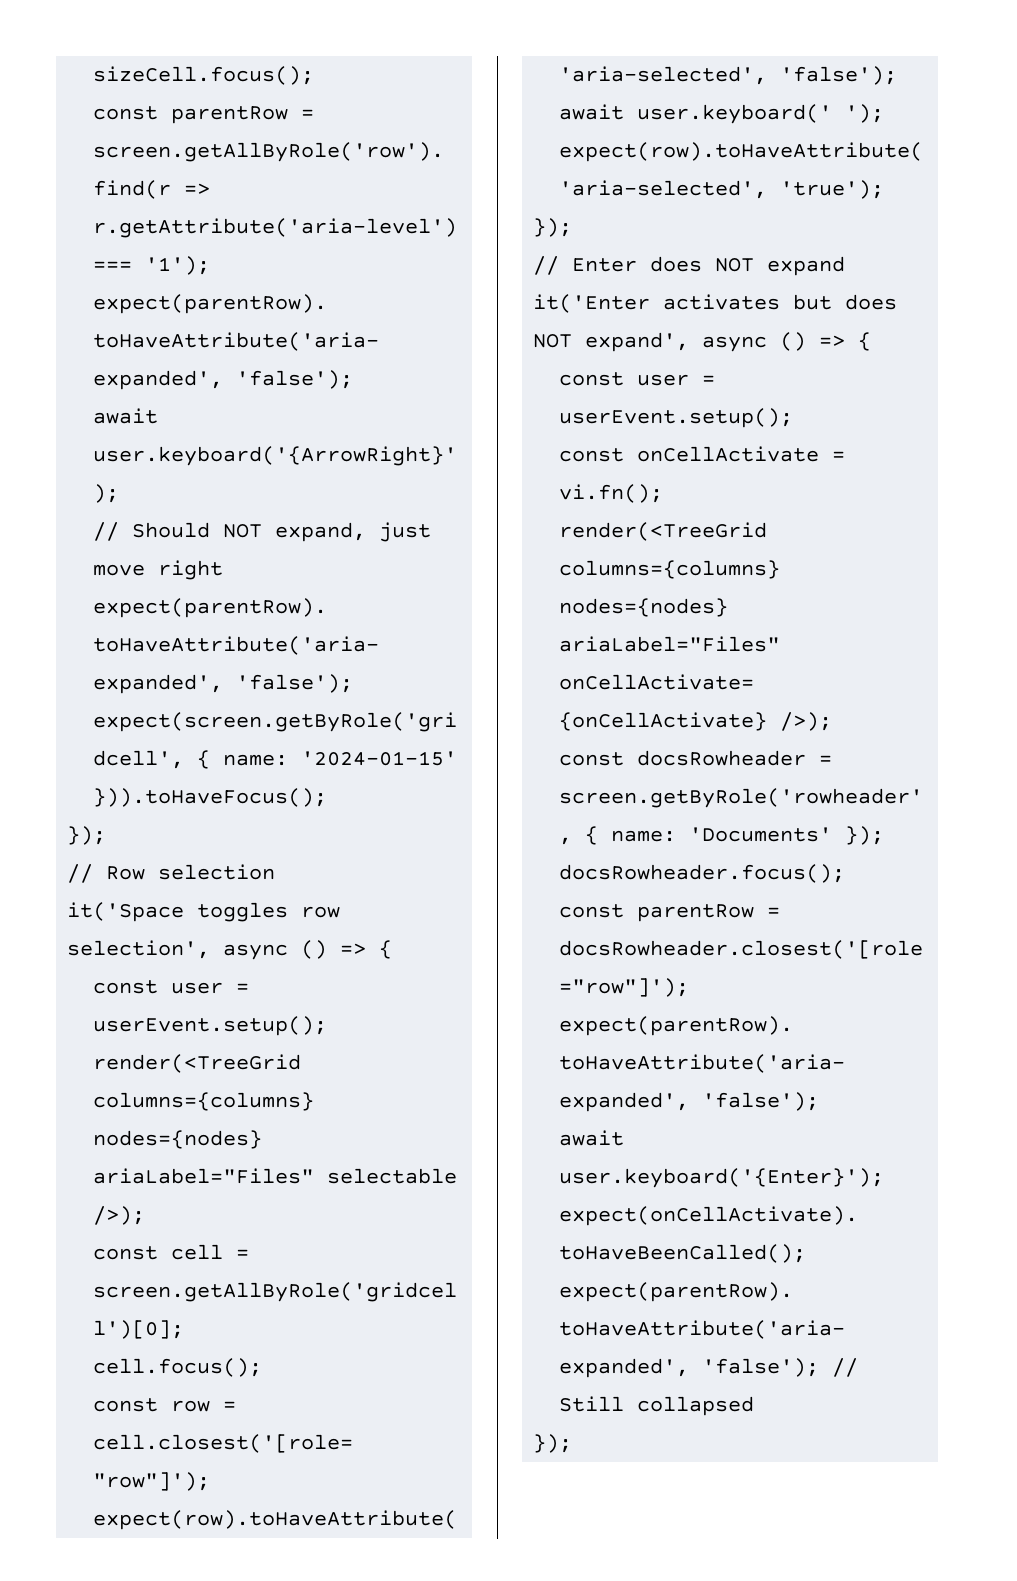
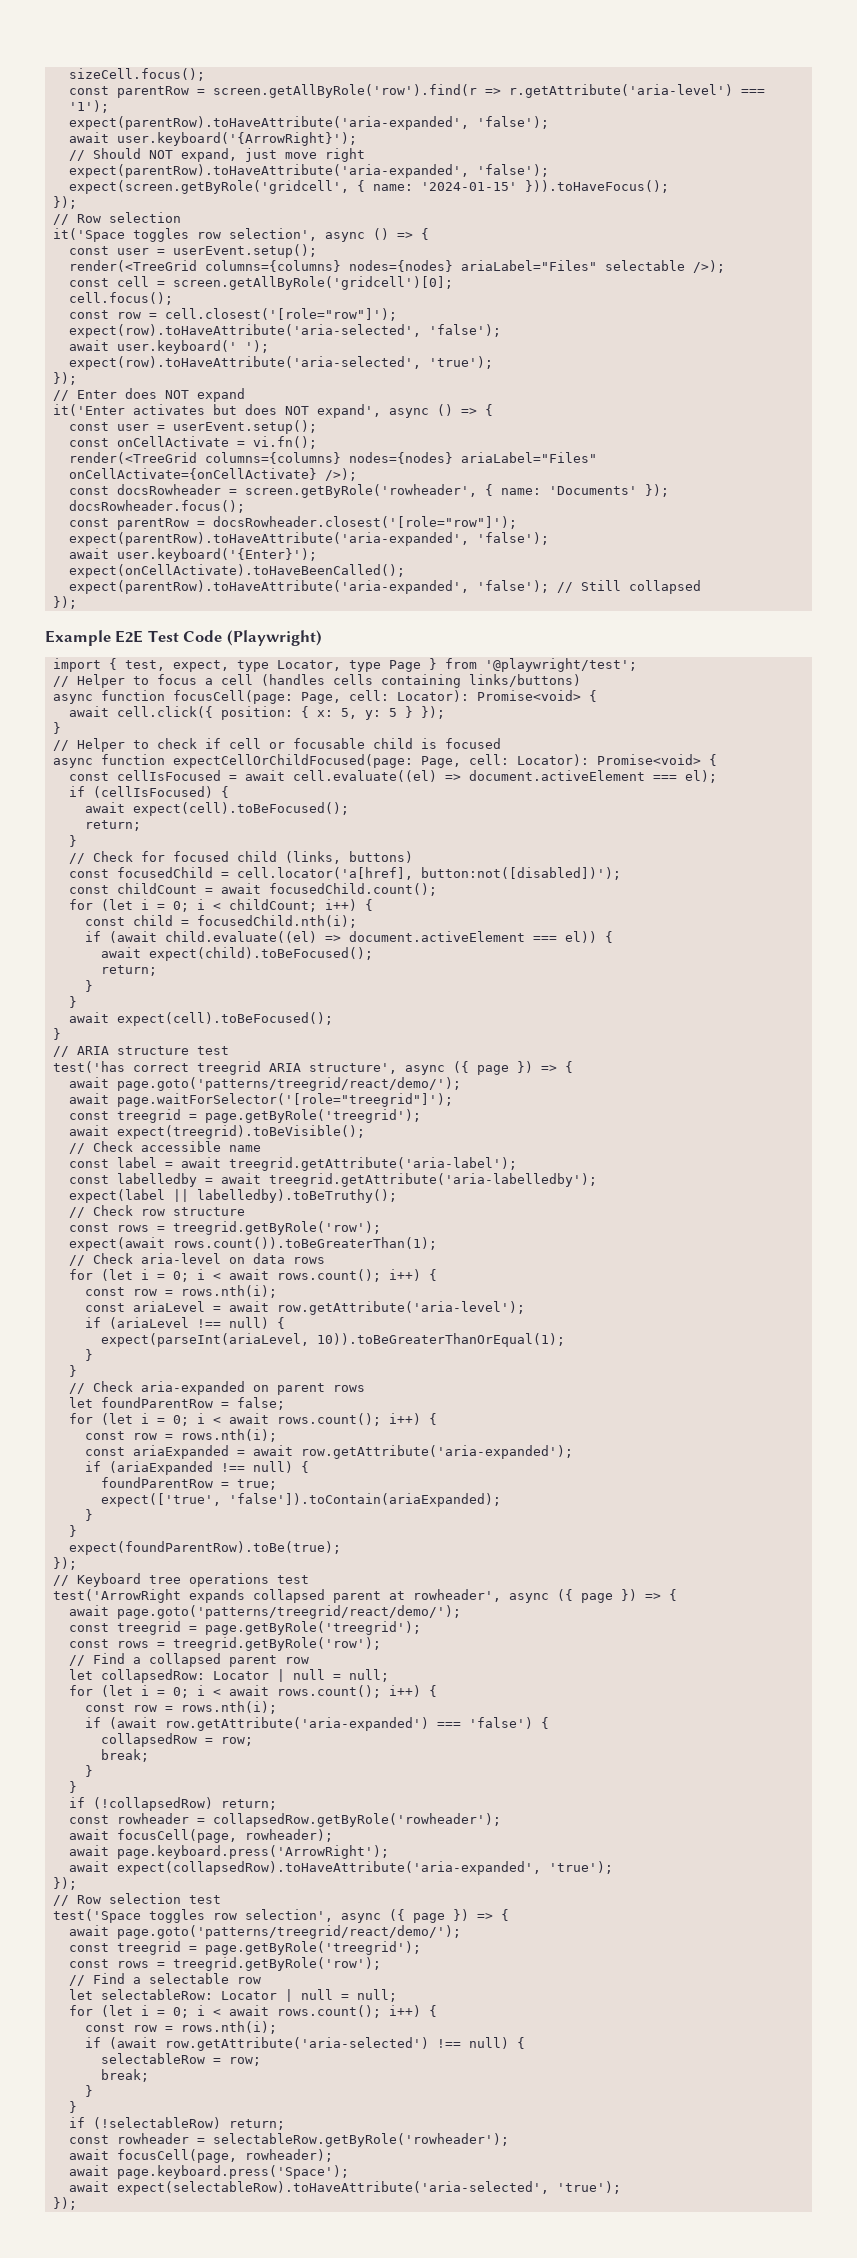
+ Example E2E Test Code (Playwright)
+ import { test, expect, type Locator, type Page } from '@playwright/test';
+ // Helper to focus a cell (handles cells containing links/buttons)
+ async function focusCell(page: Page, cell: Locator): Promise<void> {
+ await cell.click({ position: { x: 5, y: 5 } });
+ }
+ // Helper to check if cell or focusable child is focused
+ async function expectCellOrChildFocused(page: Page, cell: Locator): Promise<void> {
+ const cellIsFocused = await cell.evaluate((el) => document.activeElement === el);
+ if (cellIsFocused) {
+ await expect(cell).toBeFocused();
+ return;
+ }
+ // Check for focused child (links, buttons)
+ const focusedChild = cell.locator('a[href], button:not([disabled])');
+ const childCount = await focusedChild.count();
+ for (let i = 0; i < childCount; i++) {
+ const child = focusedChild.nth(i);
+ if (await child.evaluate((el) => document.activeElement === el)) {
+ await expect(child).toBeFocused();
+ return;
+ }
+ }
+ await expect(cell).toBeFocused();
+ }
+ // ARIA structure test
+ test('has correct treegrid ARIA structure', async ({ page }) => {
+ await page.goto('patterns/treegrid/react/demo/');
+ await page.waitForSelector('[role="treegrid"]');
+ const treegrid = page.getByRole('treegrid');
+ await expect(treegrid).toBeVisible();
+ // Check accessible name
+ const label = await treegrid.getAttribute('aria-label');
+ const labelledby = await treegrid.getAttribute('aria-labelledby');
+ expect(label || labelledby).toBeTruthy();
+ // Check row structure
+ const rows = treegrid.getByRole('row');
+ expect(await rows.count()).toBeGreaterThan(1);
+ // Check aria-level on data rows
+ for (let i = 0; i < await rows.count(); i++) {
+ const row = rows.nth(i);
+ const ariaLevel = await row.getAttribute('aria-level');
+ if (ariaLevel !== null) {
+ expect(parseInt(ariaLevel, 10)).toBeGreaterThanOrEqual(1);
+ }
+ }
+ // Check aria-expanded on parent rows
+ let foundParentRow = false;
+ for (let i = 0; i < await rows.count(); i++) {
+ const row = rows.nth(i);
+ const ariaExpanded = await row.getAttribute('aria-expanded');
+ if (ariaExpanded !== null) {
+ foundParentRow = true;
+ expect(['true', 'false']).toContain(ariaExpanded);
+ }
+ }
+ expect(foundParentRow).toBe(true);
+ });
+ // Keyboard tree operations test
+ test('ArrowRight expands collapsed parent at rowheader', async ({ page }) => {
+ await page.goto('patterns/treegrid/react/demo/');
+ const treegrid = page.getByRole('treegrid');
+ const rows = treegrid.getByRole('row');
+ // Find a collapsed parent row
+ let collapsedRow: Locator | null = null;
+ for (let i = 0; i < await rows.count(); i++) {
+ const row = rows.nth(i);
+ if (await row.getAttribute('aria-expanded') === 'false') {
+ collapsedRow = row;
+ break;
+ }
+ }
+ if (!collapsedRow) return;
+ const rowheader = collapsedRow.getByRole('rowheader');
+ await focusCell(page, rowheader);
+ await page.keyboard.press('ArrowRight');
+ await expect(collapsedRow).toHaveAttribute('aria-expanded', 'true');
+ });
+ // Row selection test
+ test('Space toggles row selection', async ({ page }) => {
+ await page.goto('patterns/treegrid/react/demo/');
+ const treegrid = page.getByRole('treegrid');
+ const rows = treegrid.getByRole('row');
+ // Find a selectable row
+ let selectableRow: Locator | null = null;
+ for (let i = 0; i < await rows.count(); i++) {
+ const row = rows.nth(i);
+ if (await row.getAttribute('aria-selected') !== null) {
+ selectableRow = row;
+ break;
+ }
+ }
+ if (!selectableRow) return;
+ const rowheader = selectableRow.getByRole('rowheader');
+ await focusCell(page, rowheader);
+ await page.keyboard.press('Space');
+ await expect(selectableRow).toHaveAttribute('aria-selected', 'true');
+ });

